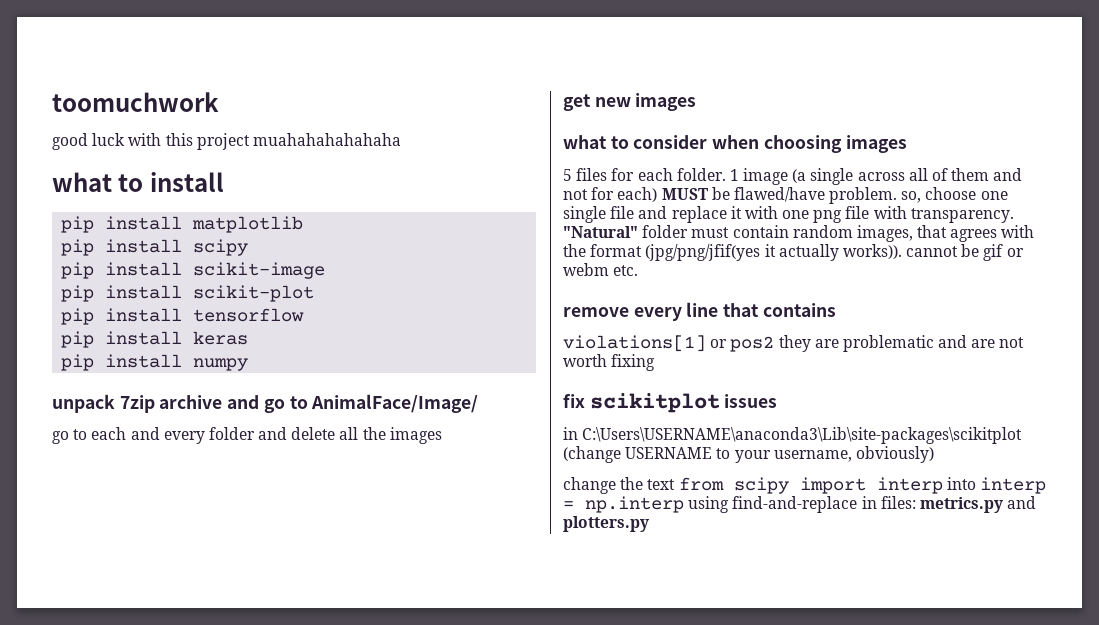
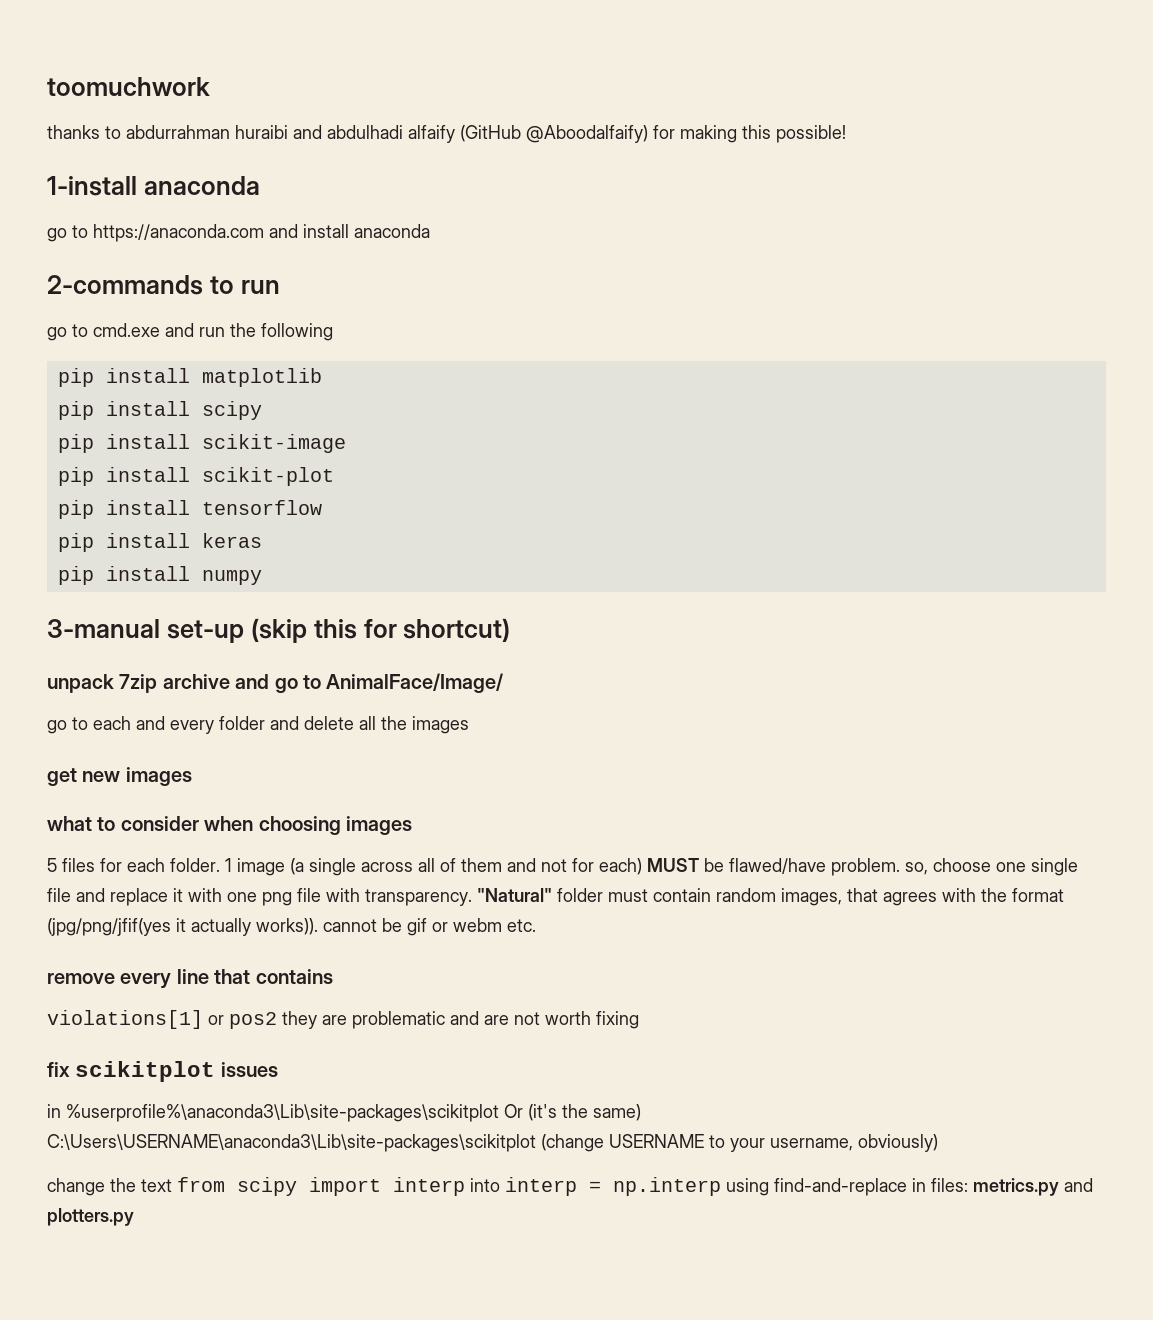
- good luck with this project muahahahahahaha
- what to install
+ thanks to abdurrahman huraibi and abdulhadi alfaify (GitHub @Aboodalfaify) for making this possible!
+ 1-install anaconda
+ go to https://anaconda.com and install anaconda
+ 2-commands to run
+ go to cmd.exe and run the following
+ 3-manual set-up (skip this for shortcut)
- in C:\Users\USERNAME\anaconda3\Lib\site-packages\scikitplot (change USERNAME to your username, obviously)
+ in %userprofile%\anaconda3\Lib\site-packages\scikitplot Or (it's the same) C:\Users\USERNAME\anaconda3\Lib\site-packages\scikitplot (change USERNAME to your username, obviously)

